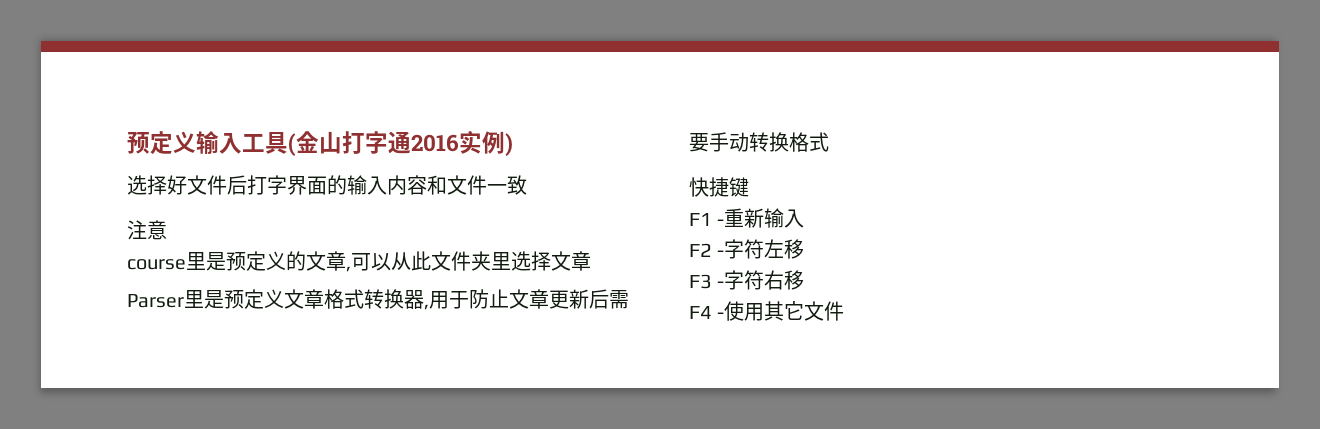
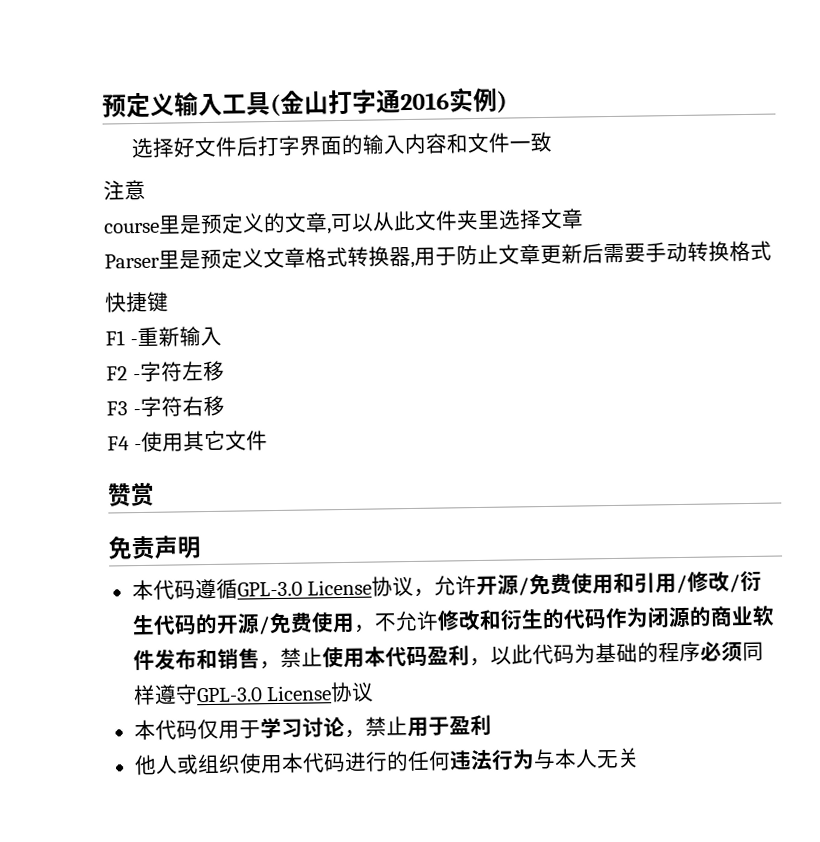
+ 赞赏
+ 免责声明
+ 本代码遵循GPL-3.0 License协议，允许开源/免费使用和引用/修改/衍生代码的开源/免费使用，不允许修改和衍生的代码作为闭源的商业软件发布和销售，禁止使用本代码盈利，以此代码为基础的程序必须同样遵守GPL-3.0 License协议
+ 本代码仅用于学习讨论，禁止用于盈利
+ 他人或组织使用本代码进行的任何违法行为与本人无关

